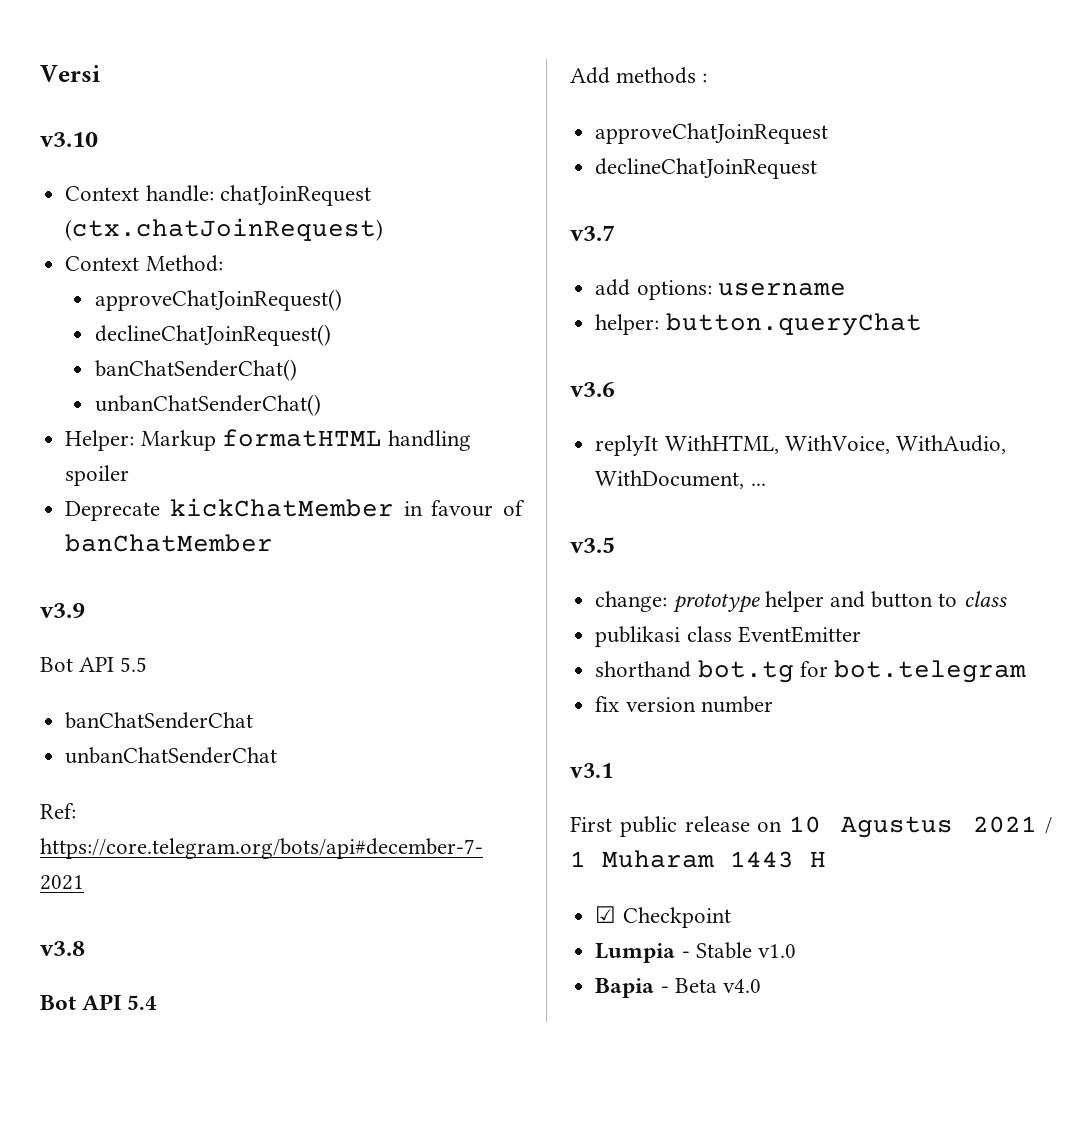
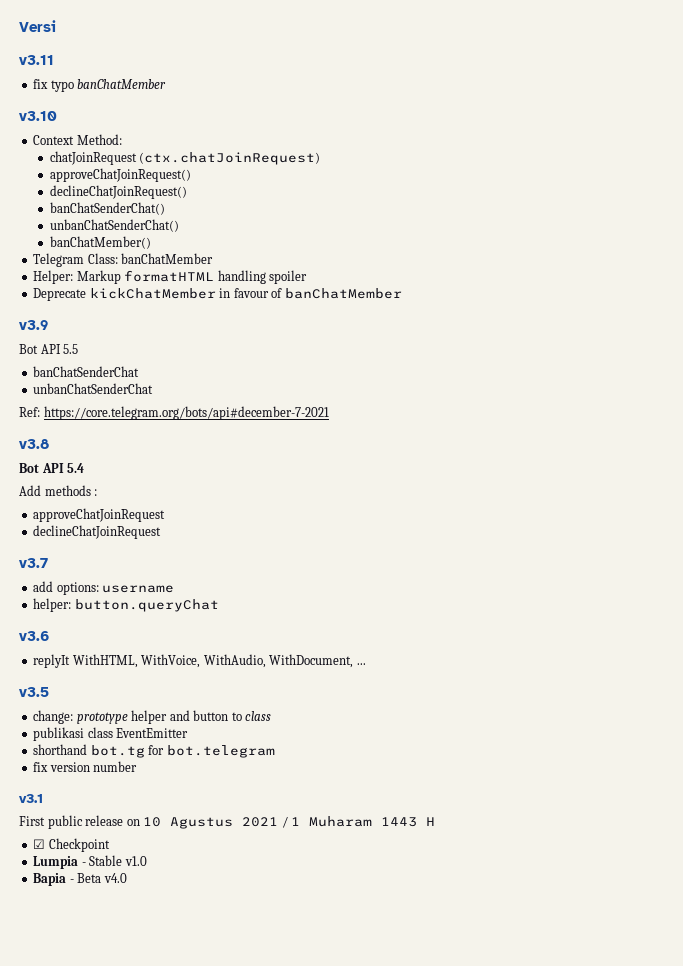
+ v3.11
+ fix typo banChatMember
- Context handle: chatJoinRequest (ctx.chatJoinRequest)
+ Context Method:
+ chatJoinRequest (ctx.chatJoinRequest)
- Context Method:
+ banChatMember()
+ Telegram Class: banChatMember

